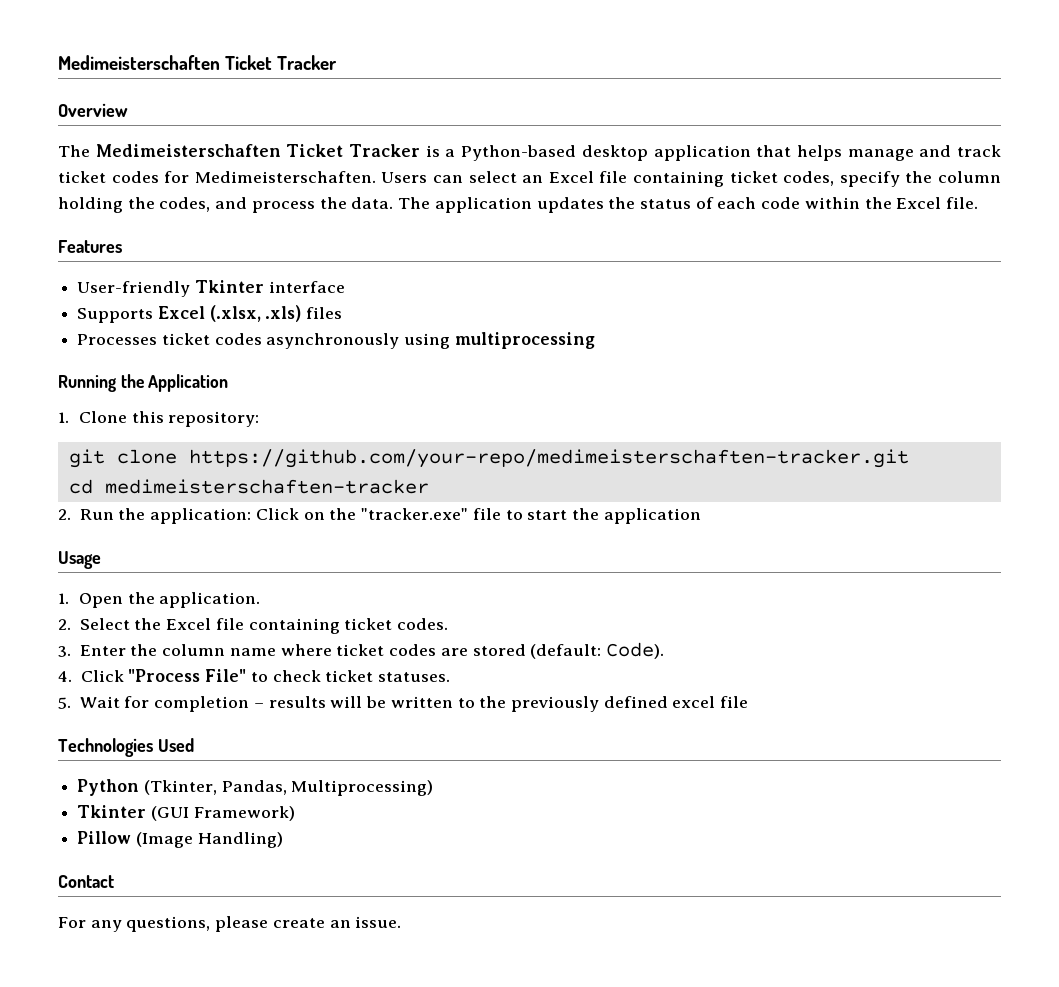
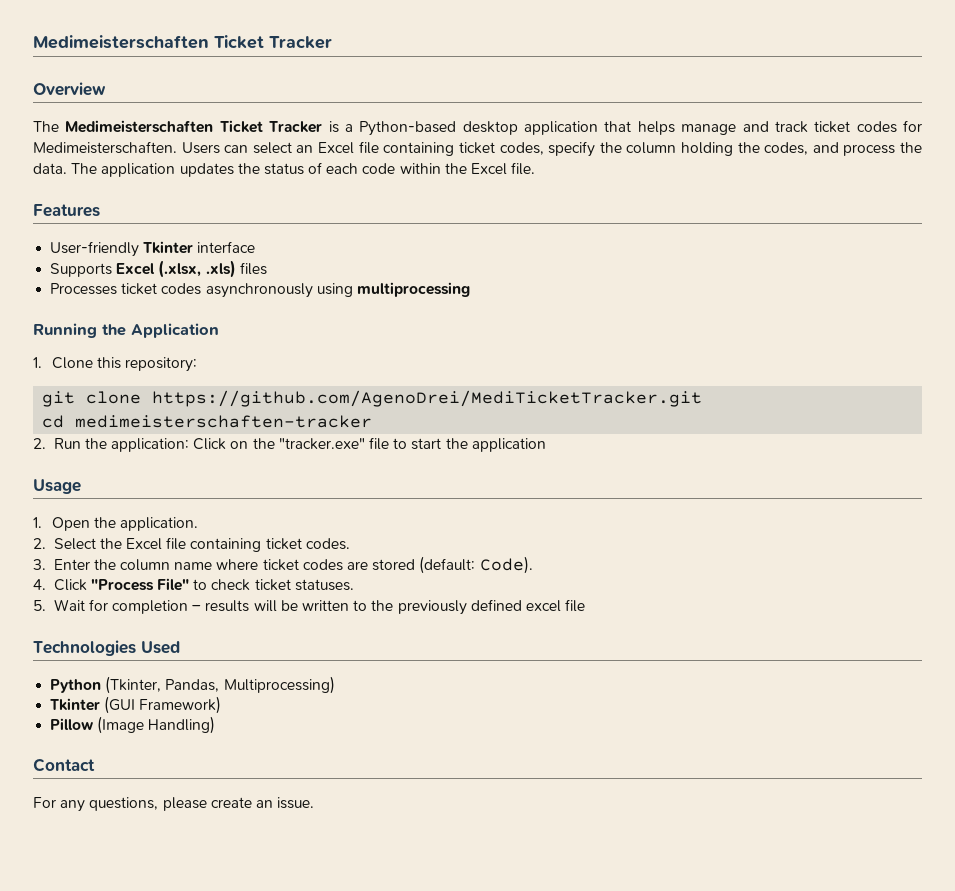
- git clone https://github.com/your-repo/medimeisterschaften-tracker.git
+ git clone https://github.com/AgenoDrei/MediTicketTracker.git

